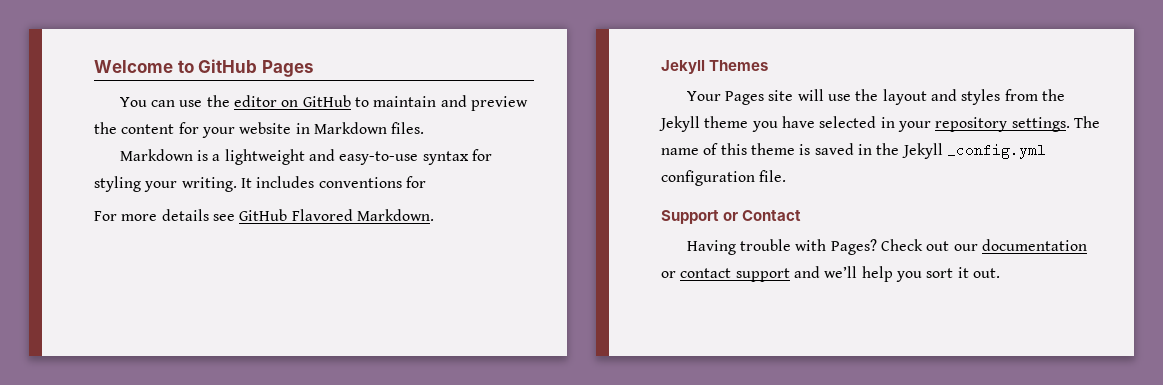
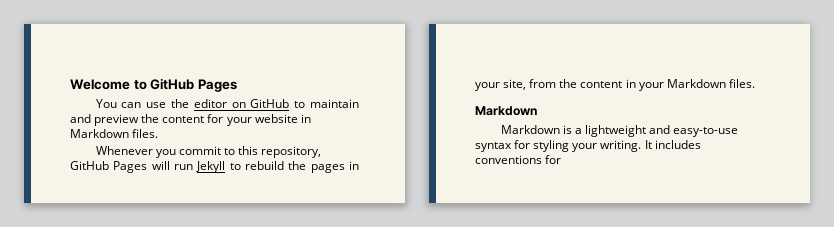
+ Whenever you commit to this repository, GitHub Pages will run Jekyll to rebuild the pages in your site, from the content in your Markdown files.
+ Markdown
- For more details see GitHub Flavored Markdown.
- Jekyll Themes
- Your Pages site will use the layout and styles from the Jekyll theme you have selected in your repository settings. The name of this theme is saved in the Jekyll _config.yml configuration file.
- Support or Contact
- Having trouble with Pages? Check out our documentation or contact support and we’ll help you sort it out.

